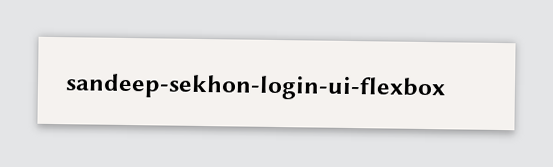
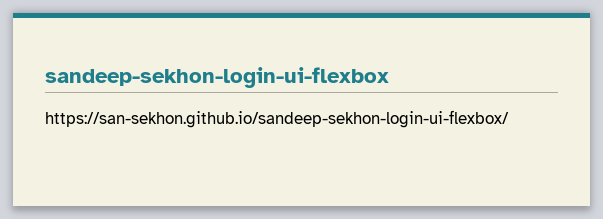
+ https://san-sekhon.github.io/sandeep-sekhon-login-ui-flexbox/

